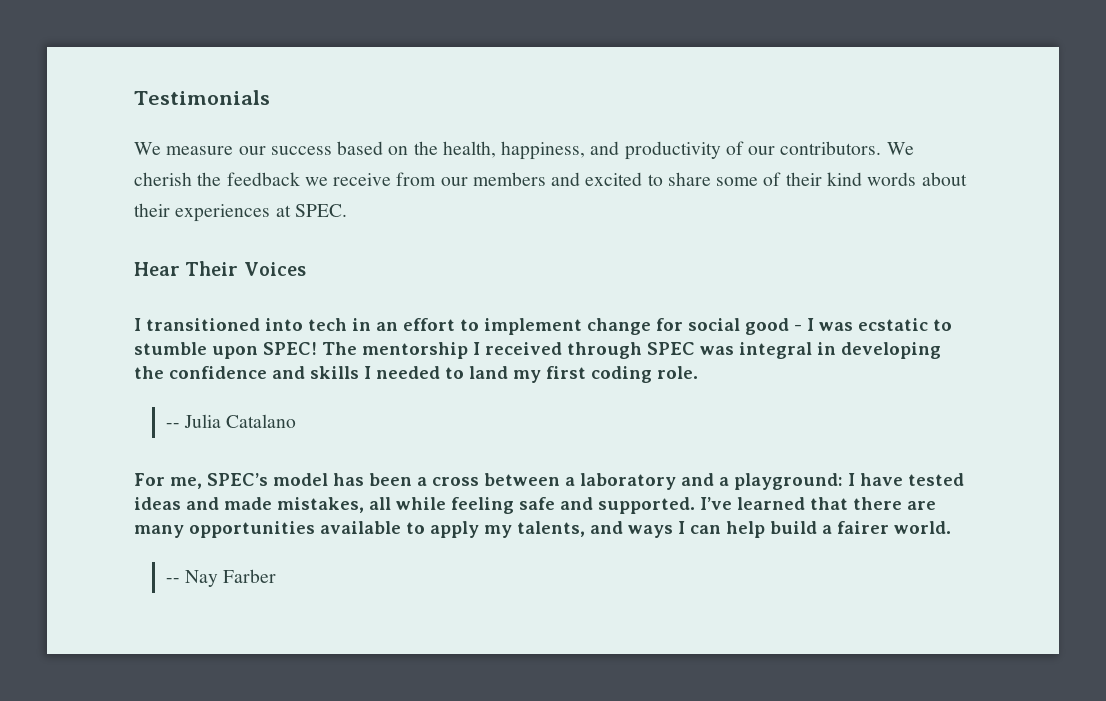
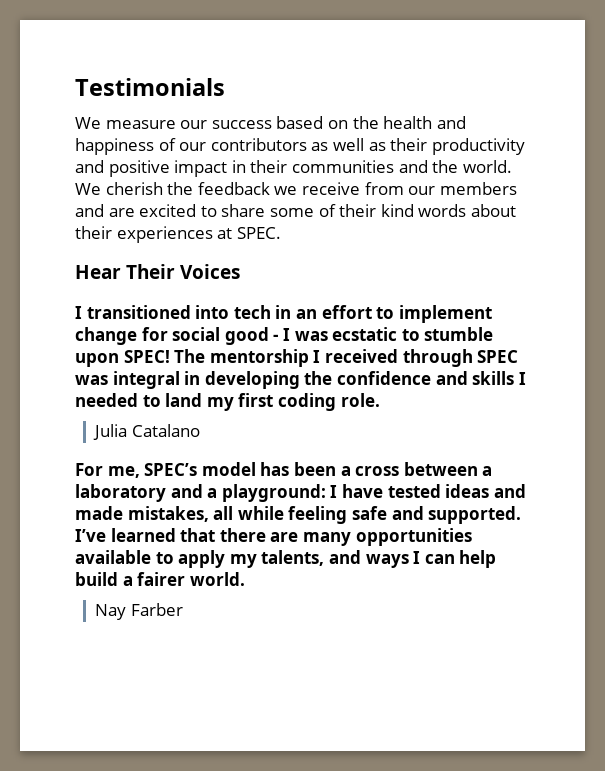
- We measure our success based on the health, happiness, and productivity of our contributors.
+ We measure our success based on the health and happiness of our contributors as well as their productivity and positive impact in their communities and the world.
- We cherish the feedback we receive from our members and excited to share some of their kind words about their experiences at SPEC.
+ We cherish the feedback we receive from our members and are excited to share some of their kind words about their experiences at SPEC.
- -- Julia Catalano
+ Julia Catalano
- -- Nay Farber
+ Nay Farber

